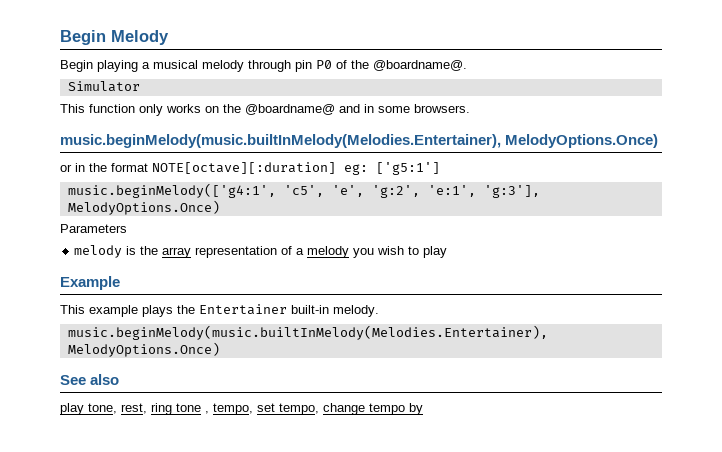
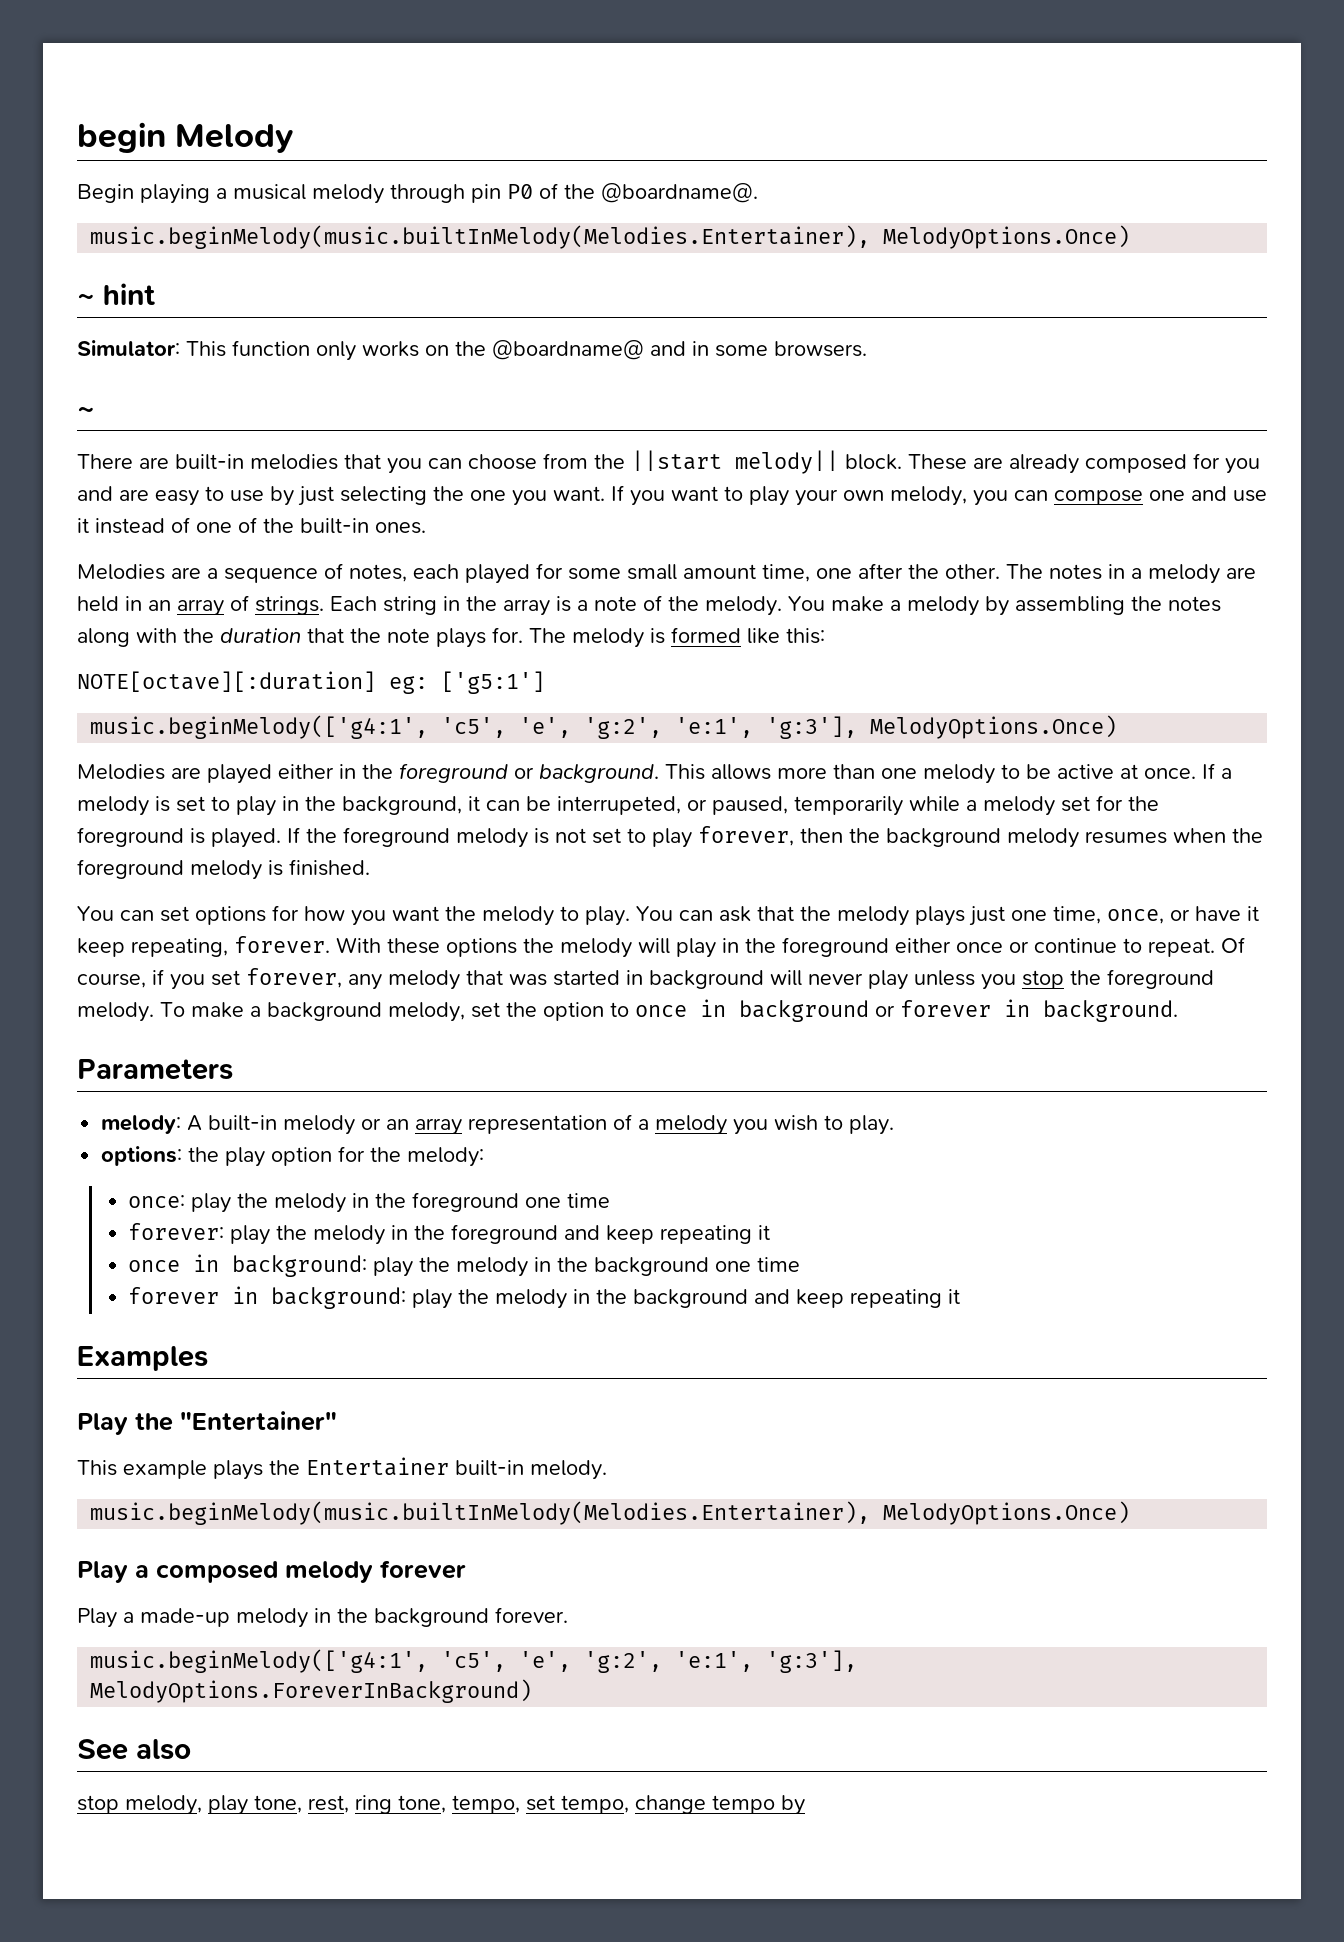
- Begin Melody
+ begin Melody
  Begin playing a musical melody through pin P0 of the @boardname@.
- Simulator
- This function only works on the @boardname@ and in some browsers.
  music.beginMelody(music.builtInMelody(Melodies.Entertainer), MelodyOptions.Once)
- or in the format NOTE[octave][:duration] eg: ['g5:1']
+ ~ hint
+ Simulator: This function only works on the @boardname@ and in some browsers.
+ ~
+ There are built-in melodies that you can choose from the ||start melody|| block. These are already composed for you and are easy to use by just selecting the one you want. If you want to play your own melody, you can compose one and use it instead of one of the built-in ones.
+ Melodies are a sequence of notes, each played for some small amount time, one after the other. The notes in a melody are held in an array of strings. Each string in the array is a note of the melody. You make a melody by assembling the notes along with the duration that the note plays for. The melody is formed like this:
+ NOTE[octave][:duration] eg: ['g5:1']
+ Melodies are played either in the foreground or background. This allows more than one melody to be active at once. If a melody is set to play in the background, it can be interrupeted, or paused, temporarily while a melody set for the foreground is played. If the foreground melody is not set to play forever, then the background melody resumes when the foreground melody is finished.
+ You can set options for how you want the melody to play. You can ask that the melody plays just one time, once, or have it keep repeating, forever. With these options the melody will play in the foreground either once or continue to repeat. Of course, if you set forever, any melody that was started in background will never play unless you stop the foreground melody. To make a background melody, set the option to once in background or forever in background.
  Parameters
- melody is the array representation of a melody you wish to play
- Example
+ melody: A built-in melody or an array representation of a melody you wish to play.
+ options: the play option for the melody:
+ once: play the melody in the foreground one time
+ forever: play the melody in the foreground and keep repeating it
+ once in background: play the melody in the background one time
+ forever in background: play the melody in the background and keep repeating it
+ Examples
+ Play the "Entertainer"
+ Play a composed melody forever
+ Play a made-up melody in the background forever.
+ music.beginMelody(['g4:1', 'c5', 'e', 'g:2', 'e:1', 'g:3'], MelodyOptions.ForeverInBackground)
- play tone, rest, ring tone , tempo, set tempo, change tempo by
+ stop melody, play tone, rest, ring tone, tempo, set tempo, change tempo by

